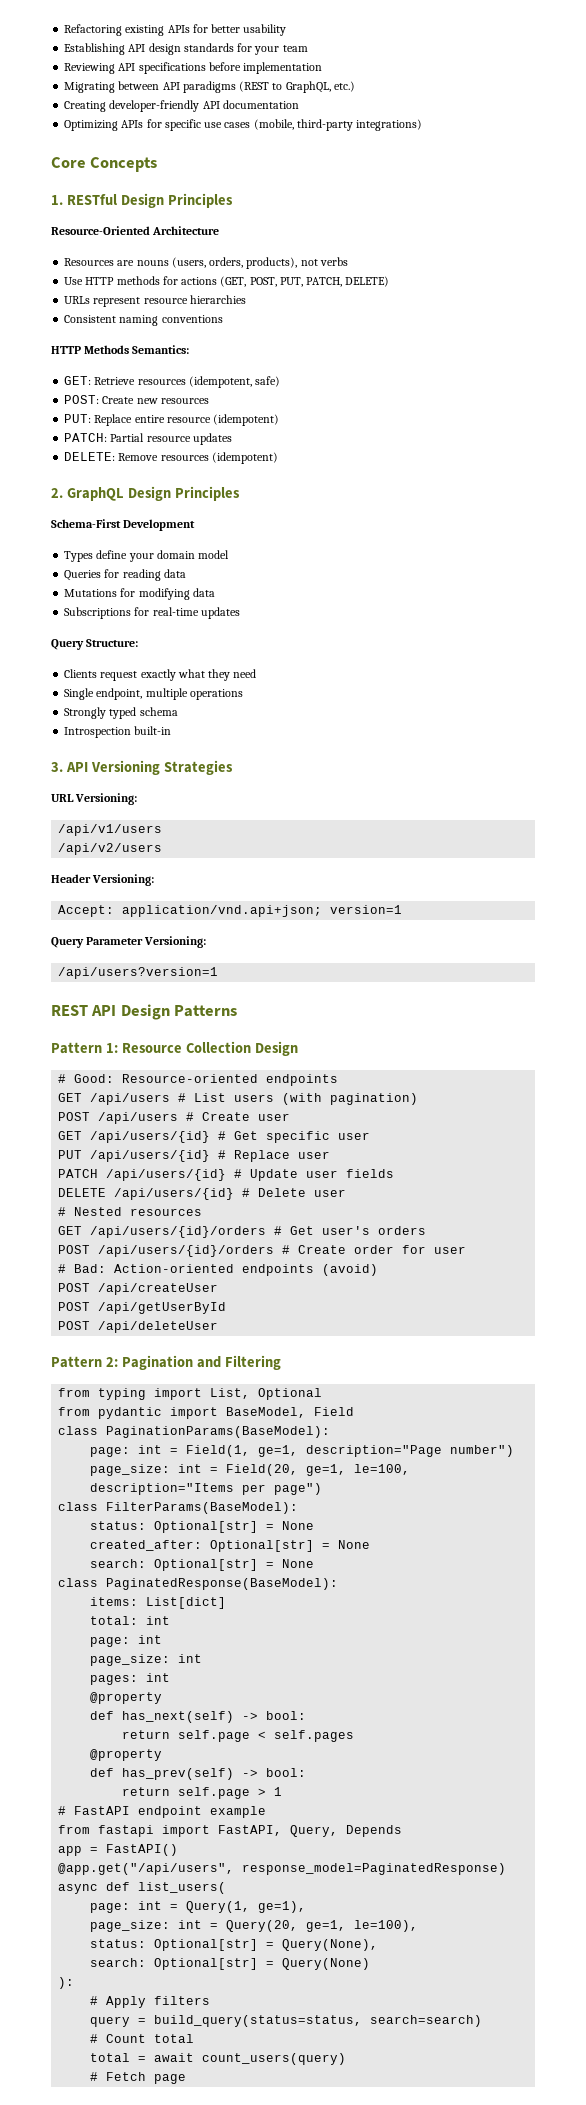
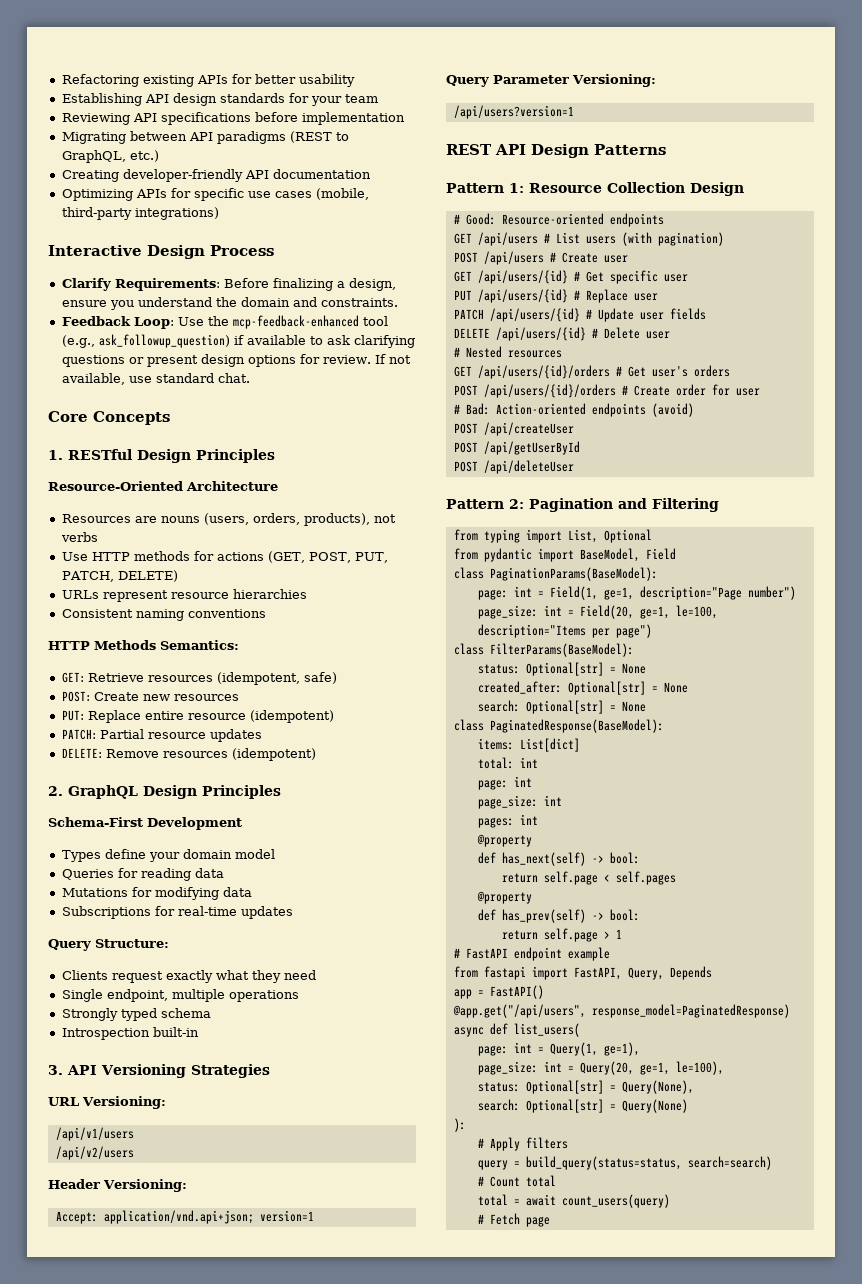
+ Interactive Design Process
+ Clarify Requirements: Before finalizing a design, ensure you understand the domain and constraints.
+ Feedback Loop: Use the mcp-feedback-enhanced tool (e.g., ask_followup_question) if available to ask clarifying questions or present design options for review. If not available, use standard chat.

